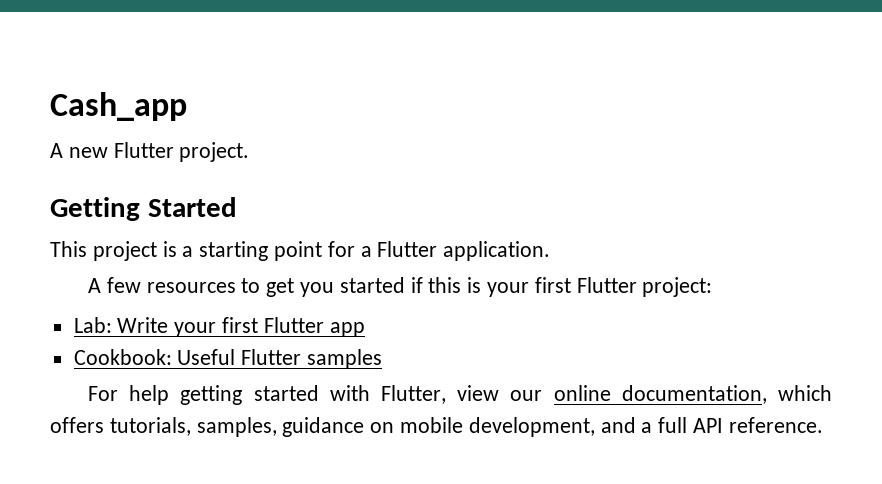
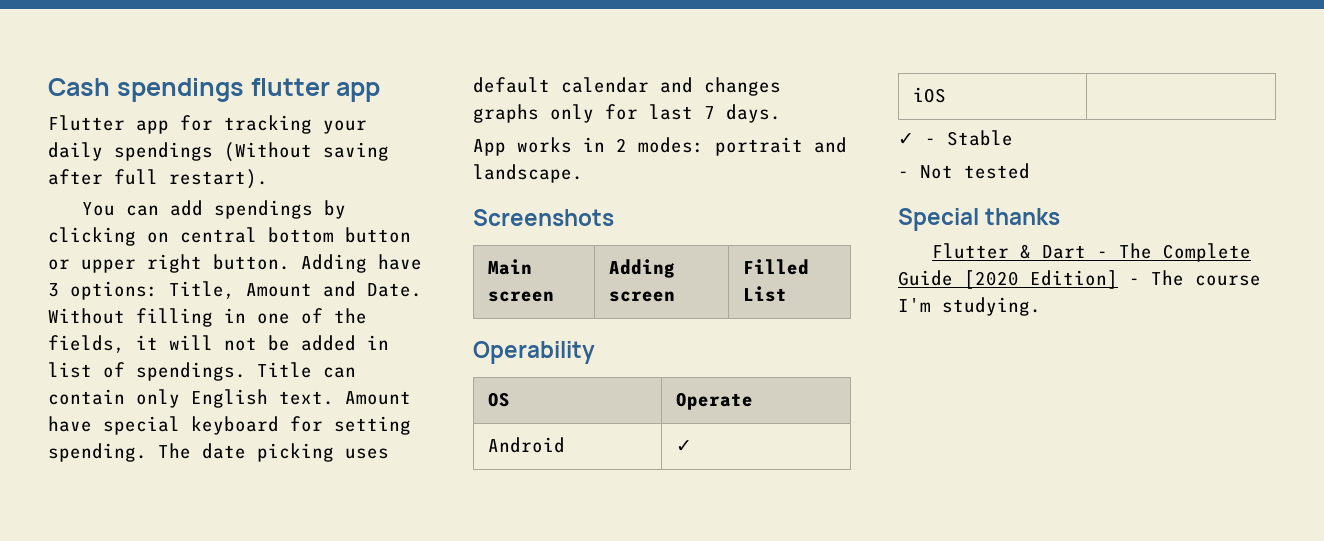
- Cash_app
- A new Flutter project.
- Getting Started
- This project is a starting point for a Flutter application.
- A few resources to get you started if this is your first Flutter project:
- Lab: Write your first Flutter app
- Cookbook: Useful Flutter samples
- For help getting started with Flutter, view our online documentation, which offers tutorials, samples, guidance on mobile development, and a full API reference.
+ Cash spendings flutter app
+ Flutter app for tracking your daily spendings (Without saving after full restart).
+ You can add spendings by clicking on central bottom button or upper right button. Adding have 3 options: Title, Amount and Date. Without filling in one of the fields, it will not be added in list of spendings. Title can contain only English text. Amount have special keyboard for setting spending. The date picking uses default calendar and changes graphs only for last 7 days.
+ App works in 2 modes: portrait and landscape.
+ Screenshots
+ Main screen | Adding screen | Filled List
+ Operability
+ OS | Operate
+ Android | ✓
+ iOS |
+ ✓ - Stable
+ - Not tested
+ Special thanks
+ Flutter & Dart - The Complete Guide [2020 Edition] - The course I'm studying.

